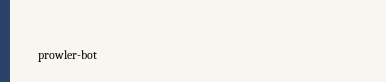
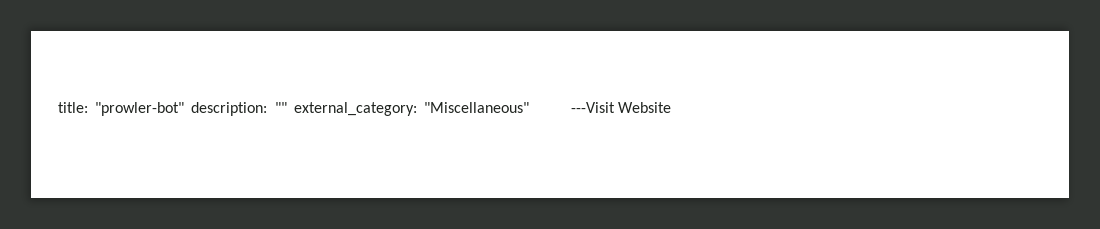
- prowler-bot
+ title: "prowler-bot" description: "" external_category: "Miscellaneous" ---Visit Website

